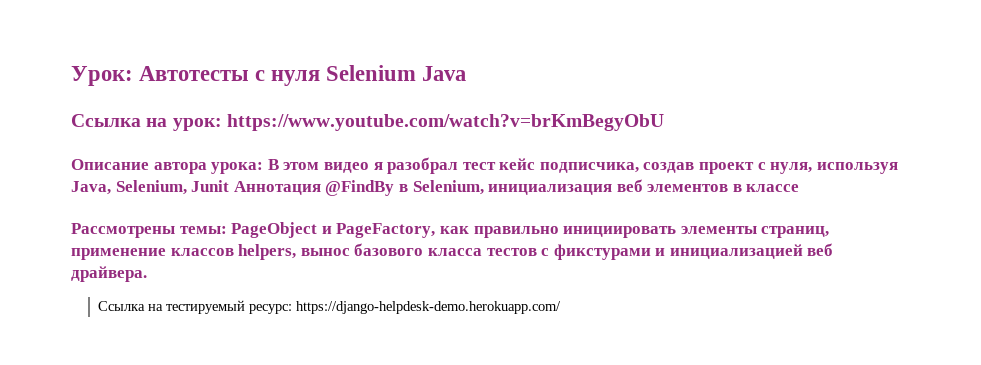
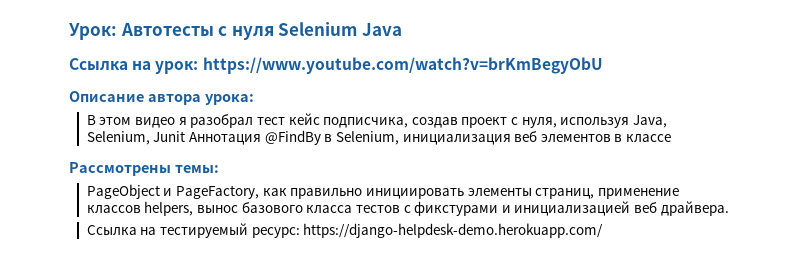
- Описание автора урока: В этом видео я разобрал тест кейс подписчика, создав проект с нуля, используя Java, Selenium, Junit Аннотация @FindBy в Selenium, инициализация веб элементов в классе
+ Описание автора урока:
+ В этом видео я разобрал тест кейс подписчика, создав проект с нуля, используя Java, Selenium, Junit Аннотация @FindBy в Selenium, инициализация веб элементов в классе
- Рассмотрены темы: PageObject и PageFactory, как правильно инициировать элементы страниц, применение классов helpers, вынос базового класса тестов с фикстурами и инициализацией веб драйвера.
+ Рассмотрены темы:
+ PageObject и PageFactory, как правильно инициировать элементы страниц, применение классов helpers, вынос базового класса тестов с фикстурами и инициализацией веб драйвера.

